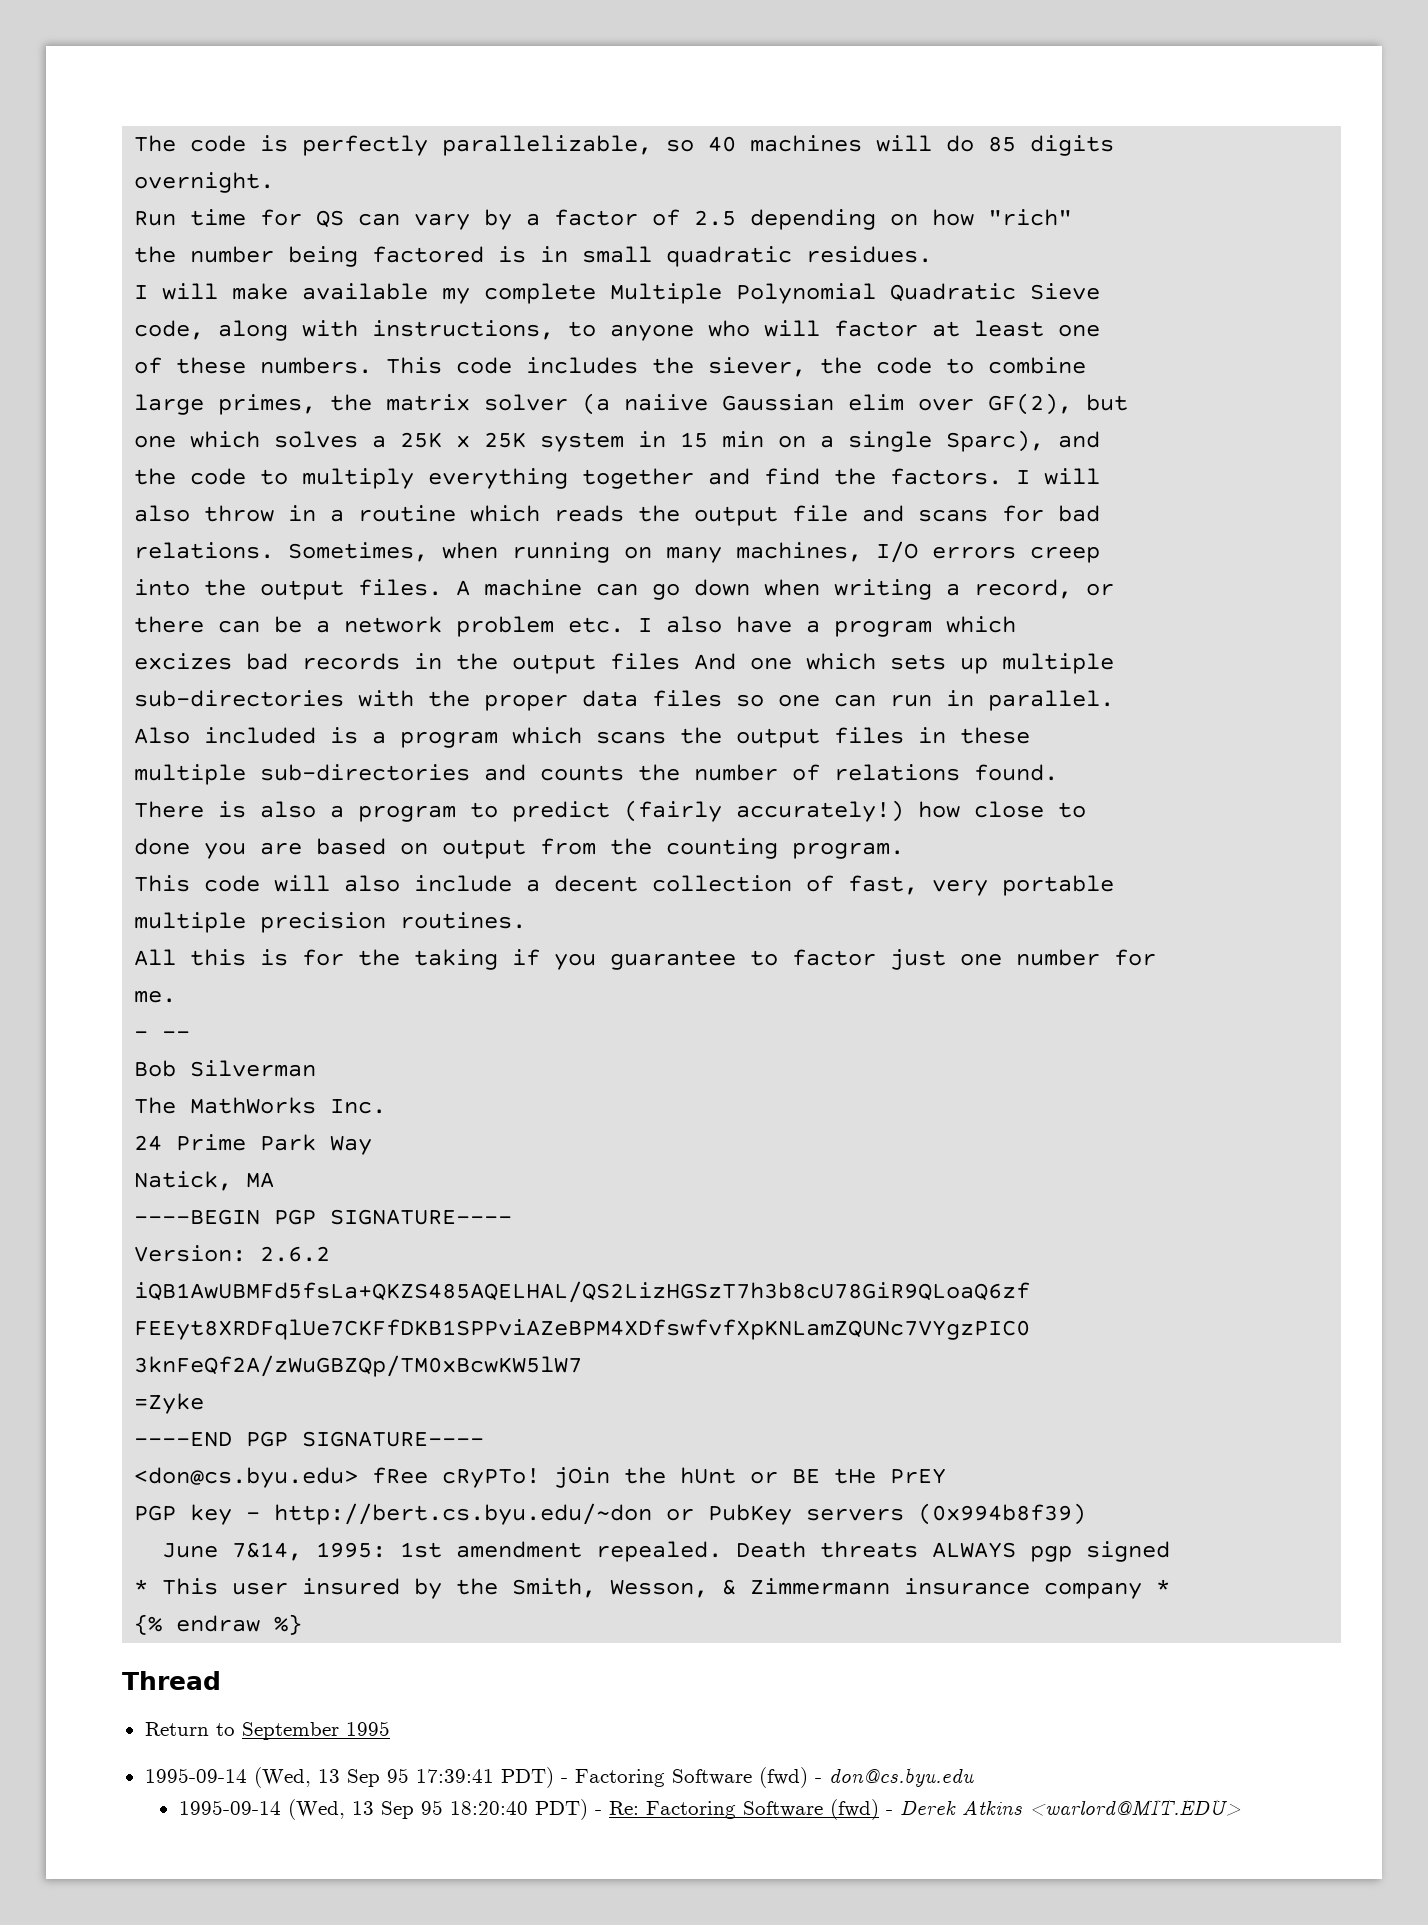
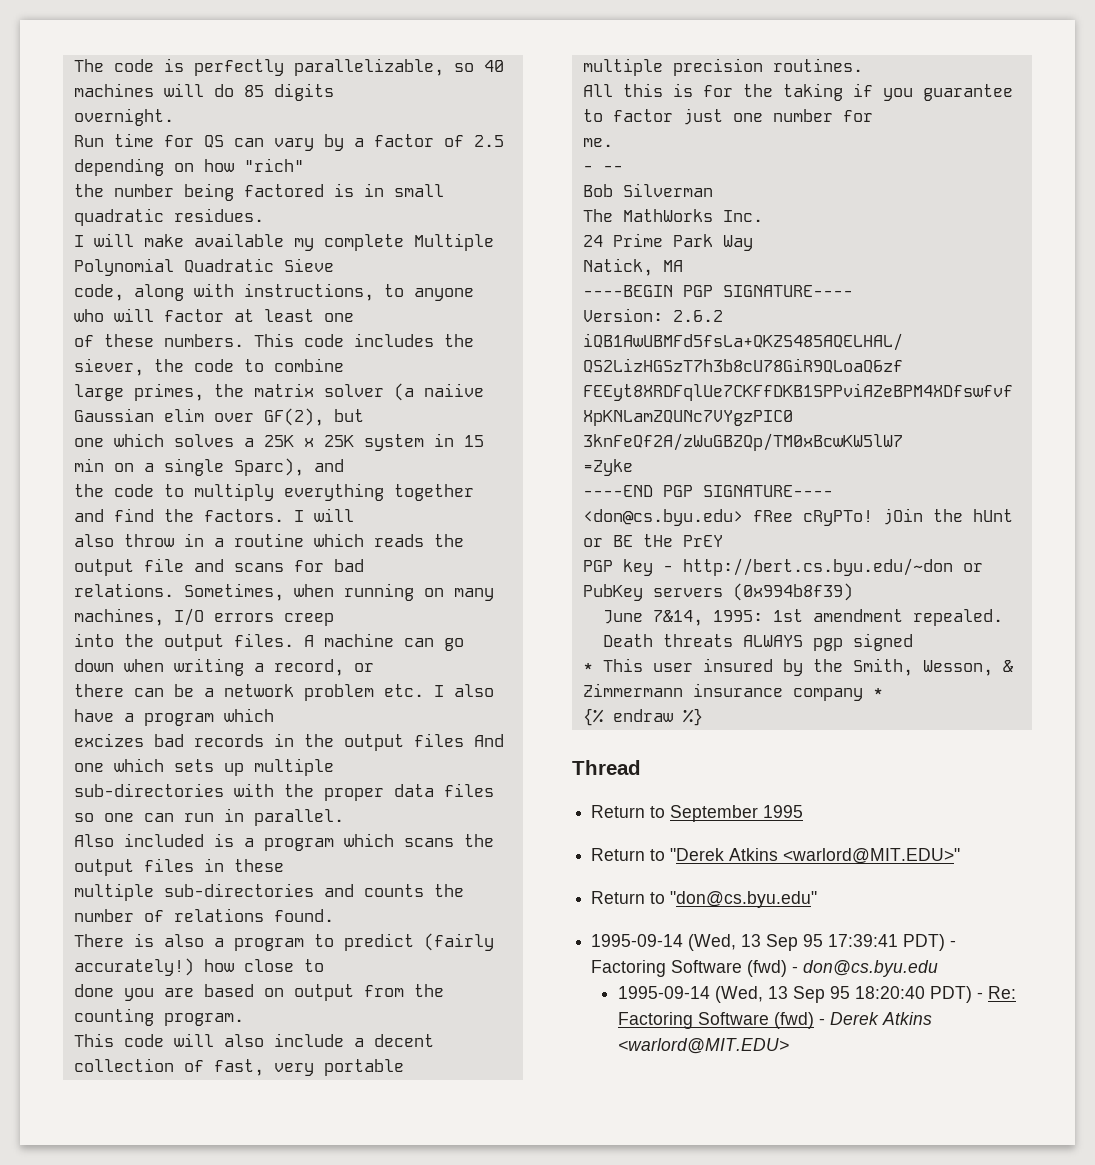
+ Return to "Derek Atkins <warlord@MIT.EDU>"
+ Return to "don@cs.byu.edu"

